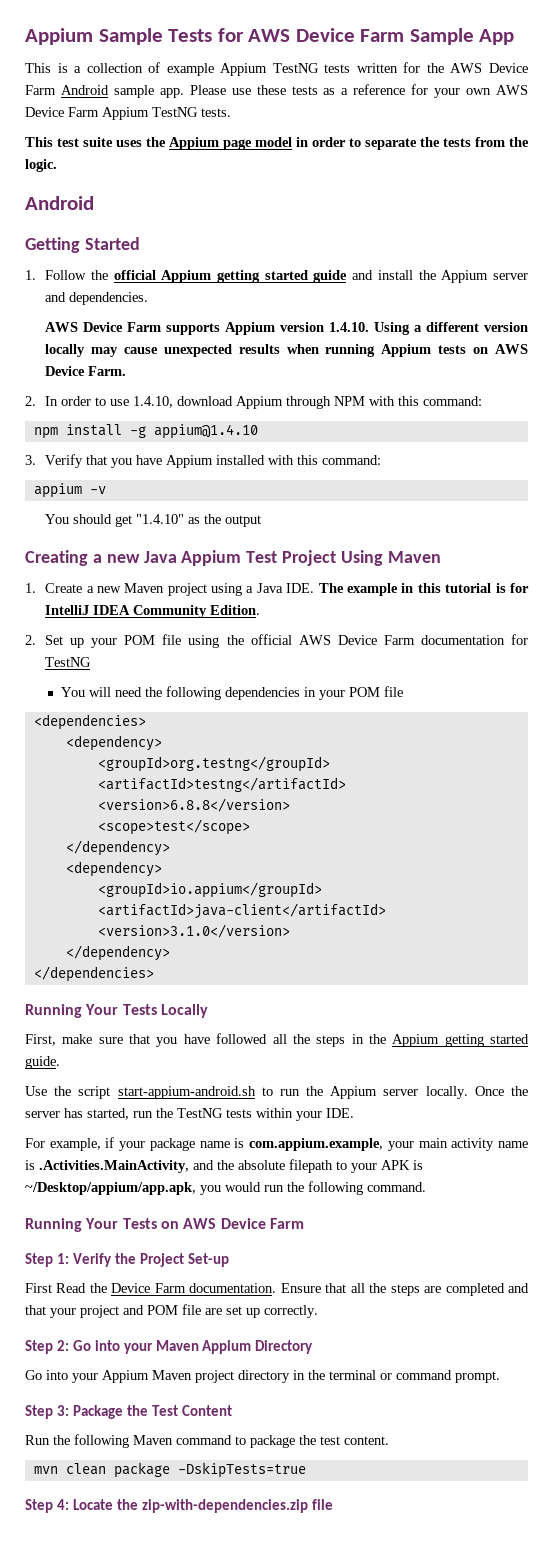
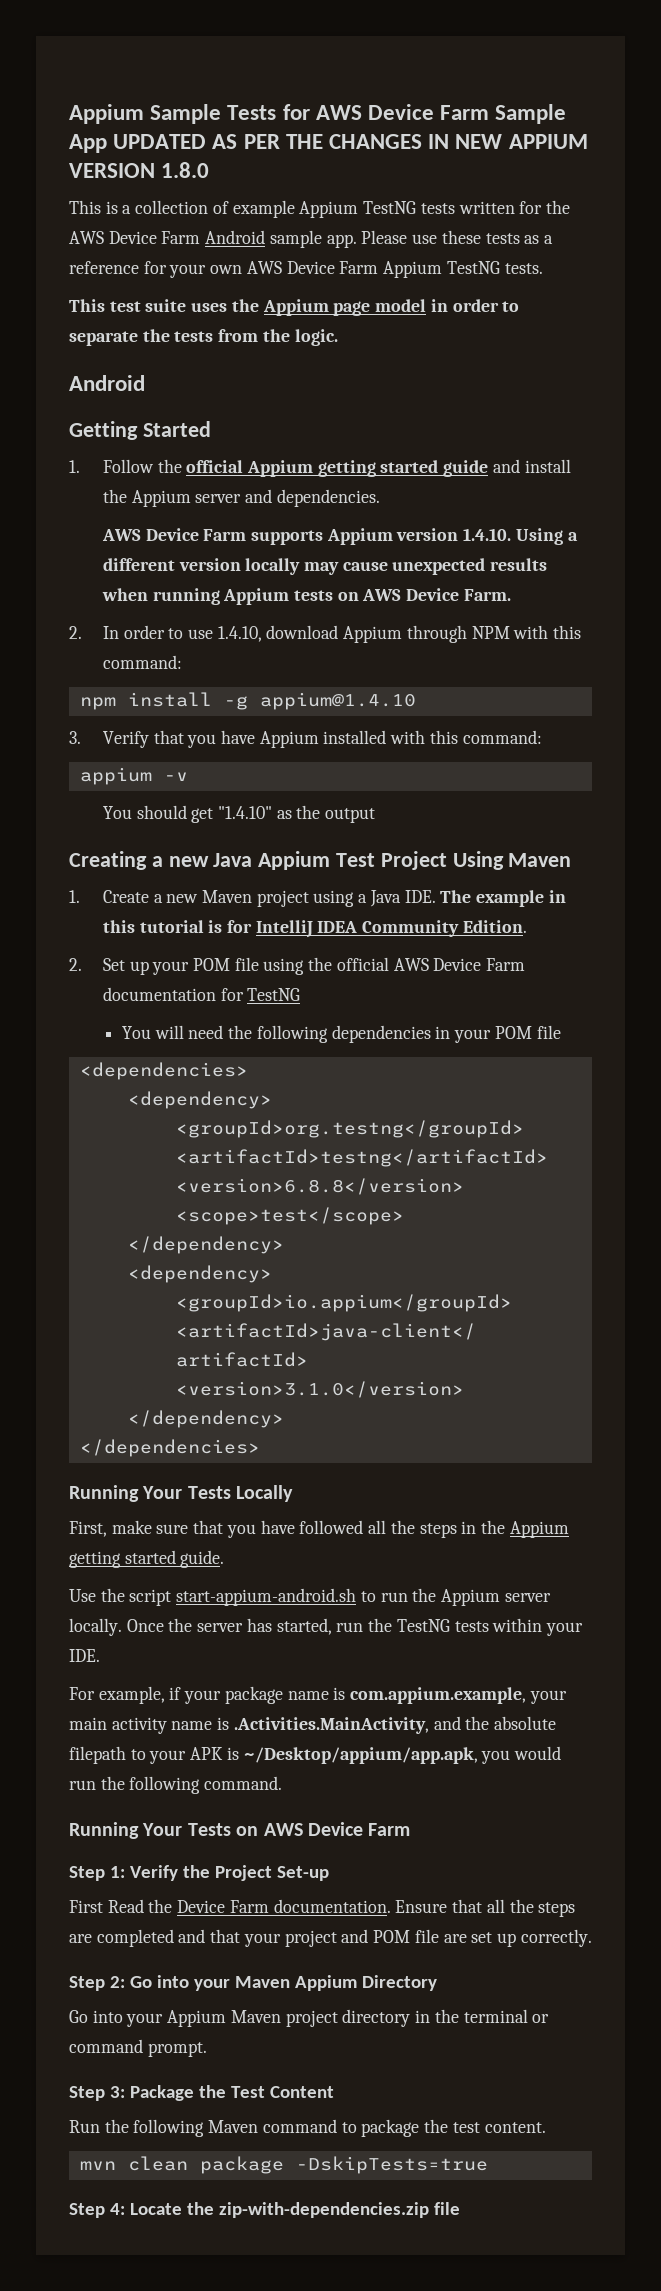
- Appium Sample Tests for AWS Device Farm Sample App
+ Appium Sample Tests for AWS Device Farm Sample App UPDATED AS PER THE CHANGES IN NEW APPIUM VERSION 1.8.0

